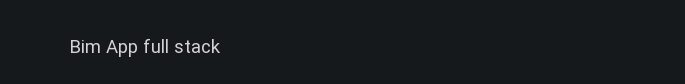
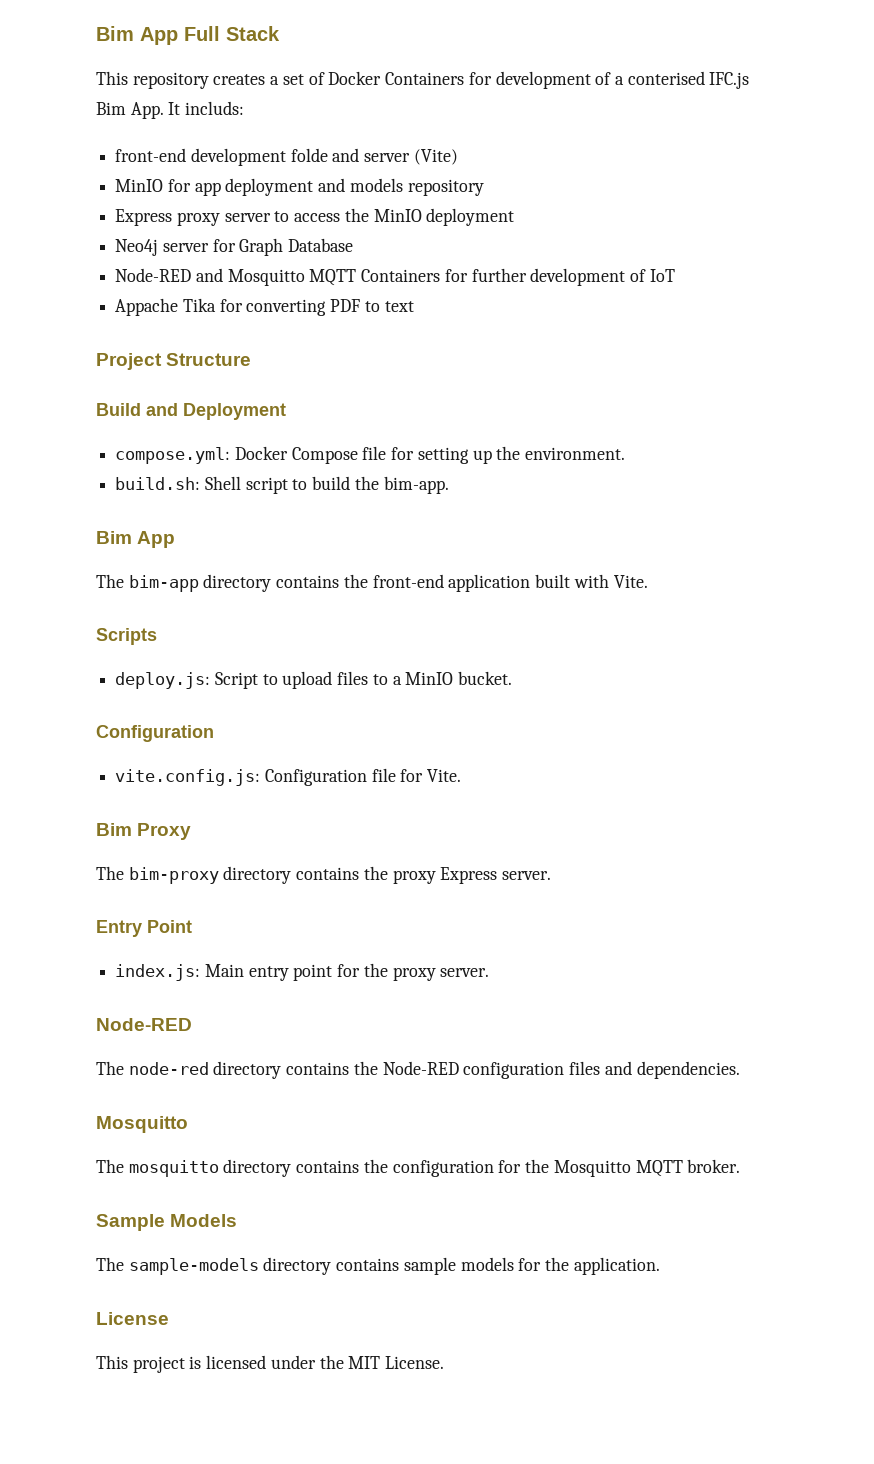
- Bim App full stack
+ Bim App Full Stack
+ This repository creates a set of Docker Containers for development of a conterised IFC.js Bim App. It includs:
+ front-end development folde and server (Vite)
+ MinIO for app deployment and models repository
+ Express proxy server to access the MinIO deployment
+ Neo4j server for Graph Database
+ Node-RED and Mosquitto MQTT Containers for further development of IoT
+ Appache Tika for converting PDF to text
+ Project Structure
+ Build and Deployment
+ compose.yml: Docker Compose file for setting up the environment.
+ build.sh: Shell script to build the bim-app.
+ Bim App
+ The bim-app directory contains the front-end application built with Vite.
+ Scripts
+ deploy.js: Script to upload files to a MinIO bucket.
+ Configuration
+ vite.config.js: Configuration file for Vite.
+ Bim Proxy
+ The bim-proxy directory contains the proxy Express server.
+ Entry Point
+ index.js: Main entry point for the proxy server.
+ Node-RED
+ The node-red directory contains the Node-RED configuration files and dependencies.
+ Mosquitto
+ The mosquitto directory contains the configuration for the Mosquitto MQTT broker.
+ Sample Models
+ The sample-models directory contains sample models for the application.
+ License
+ This project is licensed under the MIT License.

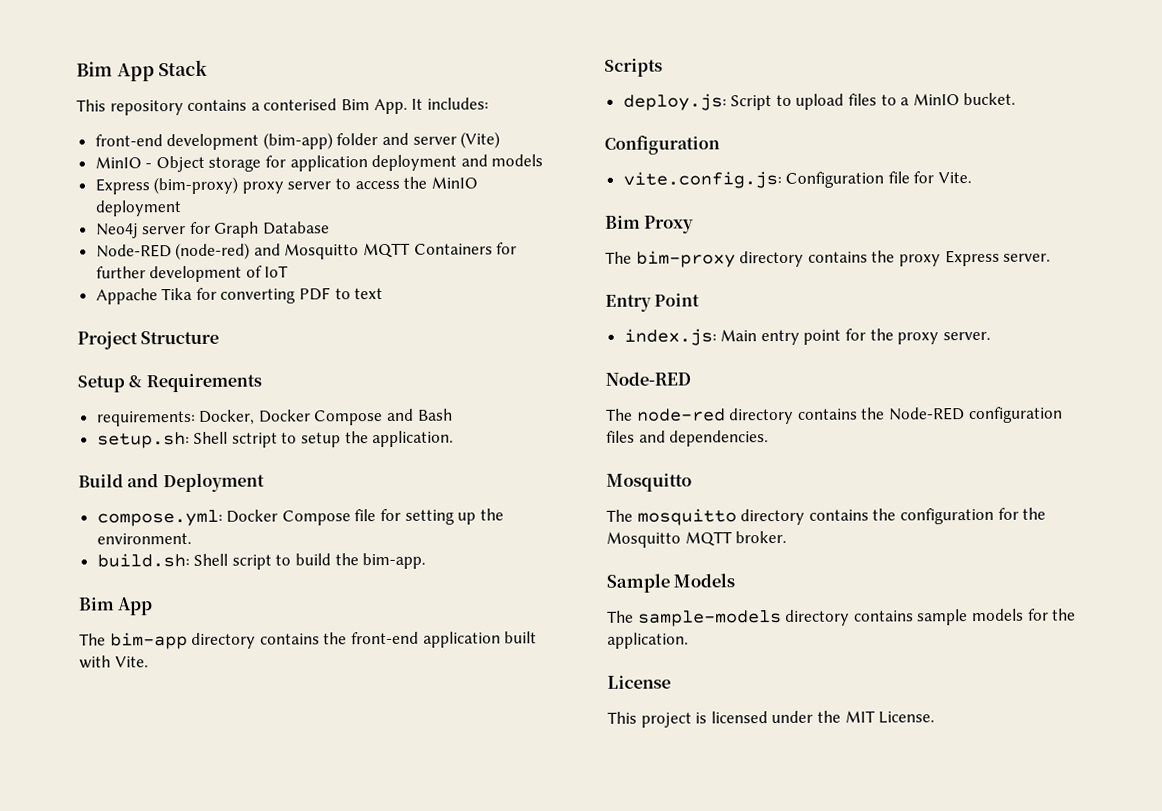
- Bim App Full Stack
+ Bim App Stack
- This repository creates a set of Docker Containers for development of a conterised IFC.js Bim App. It includs:
+ This repository contains a conterised Bim App. It includes:
- front-end development folde and server (Vite)
+ front-end development (bim-app) folder and server (Vite)
- MinIO for app deployment and models repository
- Express proxy server to access the MinIO deployment
+ MinIO - Object storage for application deployment and models
+ Express (bim-proxy) proxy server to access the MinIO deployment
- Node-RED and Mosquitto MQTT Containers for further development of IoT
+ Node-RED (node-red) and Mosquitto MQTT Containers for further development of IoT
+ Setup & Requirements
+ requirements: Docker, Docker Compose and Bash
+ setup.sh: Shell sctript to setup the application.

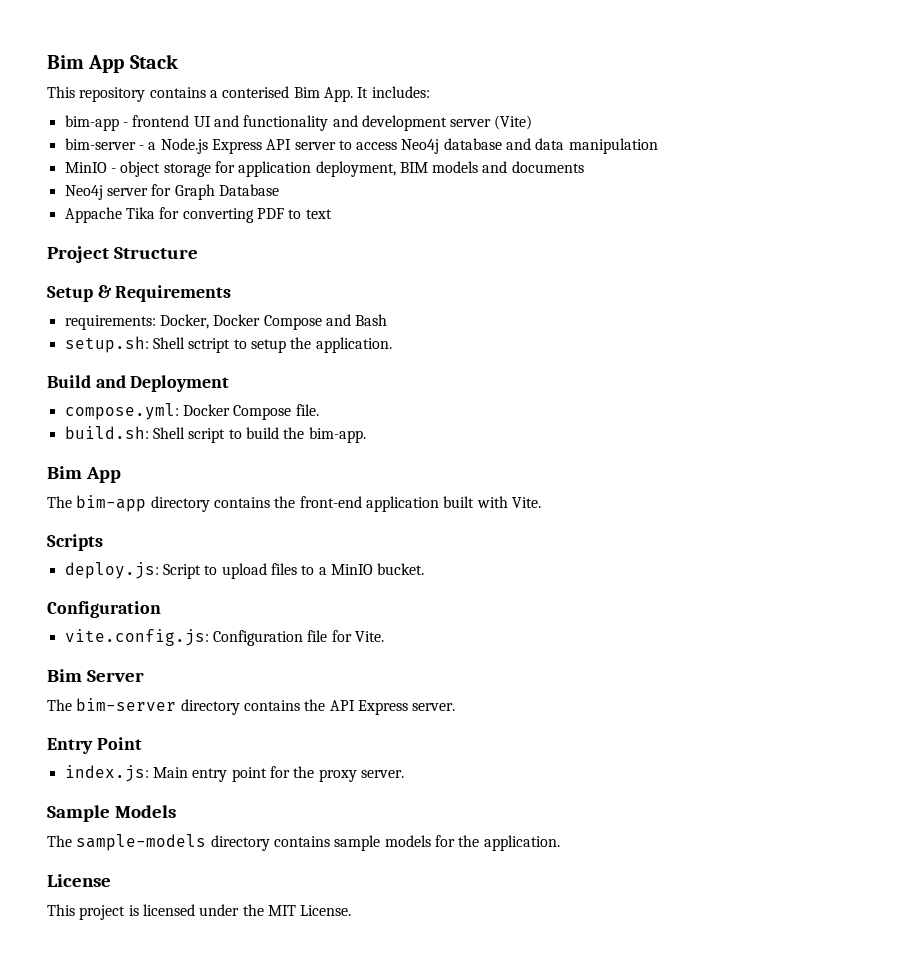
- front-end development (bim-app) folder and server (Vite)
+ bim-app - frontend UI and functionality and development server (Vite)
+ bim-server - a Node.js Express API server to access Neo4j database and data manipulation
- MinIO - Object storage for application deployment and models
- Express (bim-proxy) proxy server to access the MinIO deployment
+ MinIO - object storage for application deployment, BIM models and documents
- Node-RED (node-red) and Mosquitto MQTT Containers for further development of IoT
- compose.yml: Docker Compose file for setting up the environment.
+ compose.yml: Docker Compose file.
- Bim Proxy
- The bim-proxy directory contains the proxy Express server.
+ Bim Server
+ The bim-server directory contains the API Express server.
  index.js: Main entry point for the proxy server.
- Node-RED
- The node-red directory contains the Node-RED configuration files and dependencies.
- Mosquitto
- The mosquitto directory contains the configuration for the Mosquitto MQTT broker.

